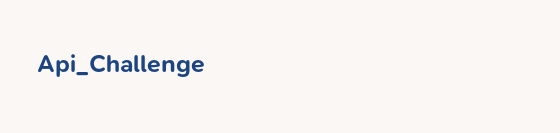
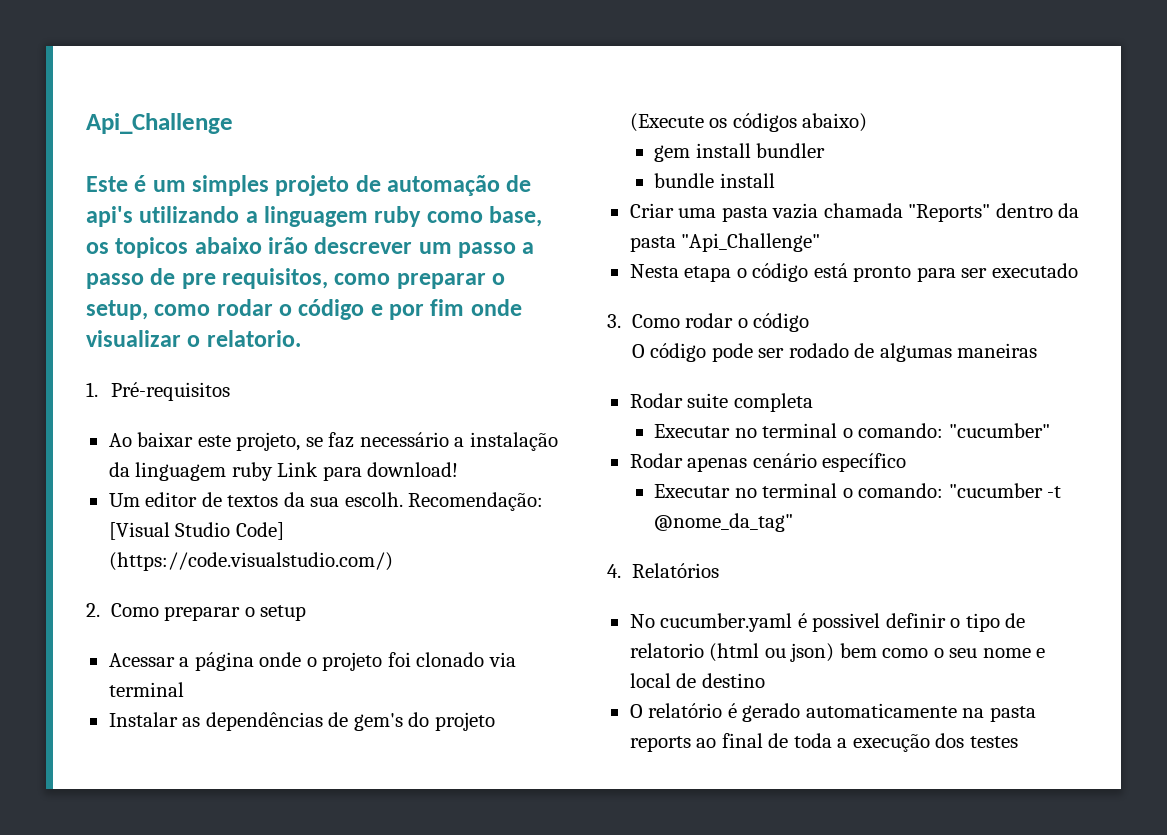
+ Este é um simples projeto de automação de api's utilizando a linguagem ruby como base, os topicos abaixo irão descrever um passo a passo de pre requisitos, como preparar o setup, como rodar o código e por fim onde visualizar o relatorio.
+ 1. Pré-requisitos
+ Ao baixar este projeto, se faz necessário a instalação da linguagem ruby Link para download!
+ Um editor de textos da sua escolh. Recomendação: [Visual Studio Code] (https://code.visualstudio.com/)
+ 2. Como preparar o setup
+ Acessar a página onde o projeto foi clonado via terminal
+ Instalar as dependências de gem's do projeto (Execute os códigos abaixo)
+ gem install bundler
+ bundle install
+ Criar uma pasta vazia chamada "Reports" dentro da pasta "Api_Challenge"
+ Nesta etapa o código está pronto para ser executado
+ 3. Como rodar o código
+ O código pode ser rodado de algumas maneiras
+ Rodar suite completa
+ Executar no terminal o comando: "cucumber"
+ Rodar apenas cenário específico
+ Executar no terminal o comando: "cucumber -t @nome_da_tag"
+ 4. Relatórios
+ No cucumber.yaml é possivel definir o tipo de relatorio (html ou json) bem como o seu nome e local de destino
+ O relatório é gerado automaticamente na pasta reports ao final de toda a execução dos testes

